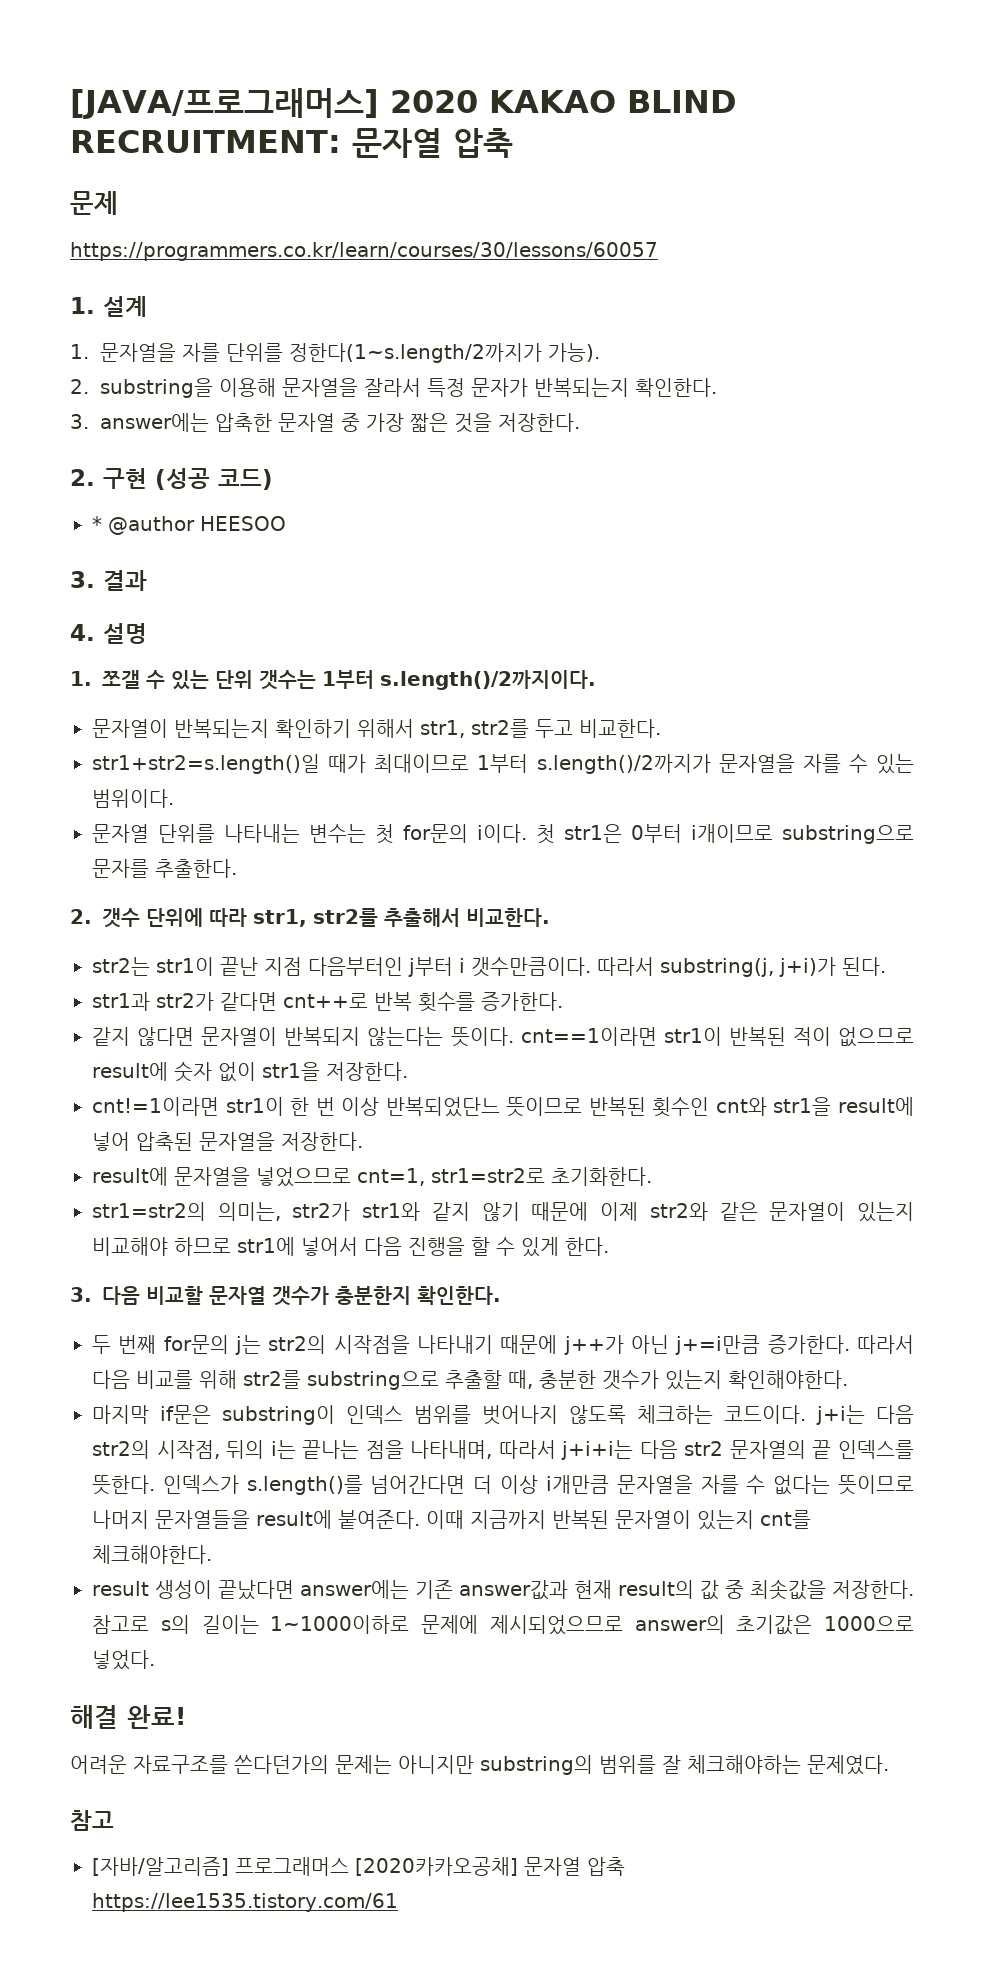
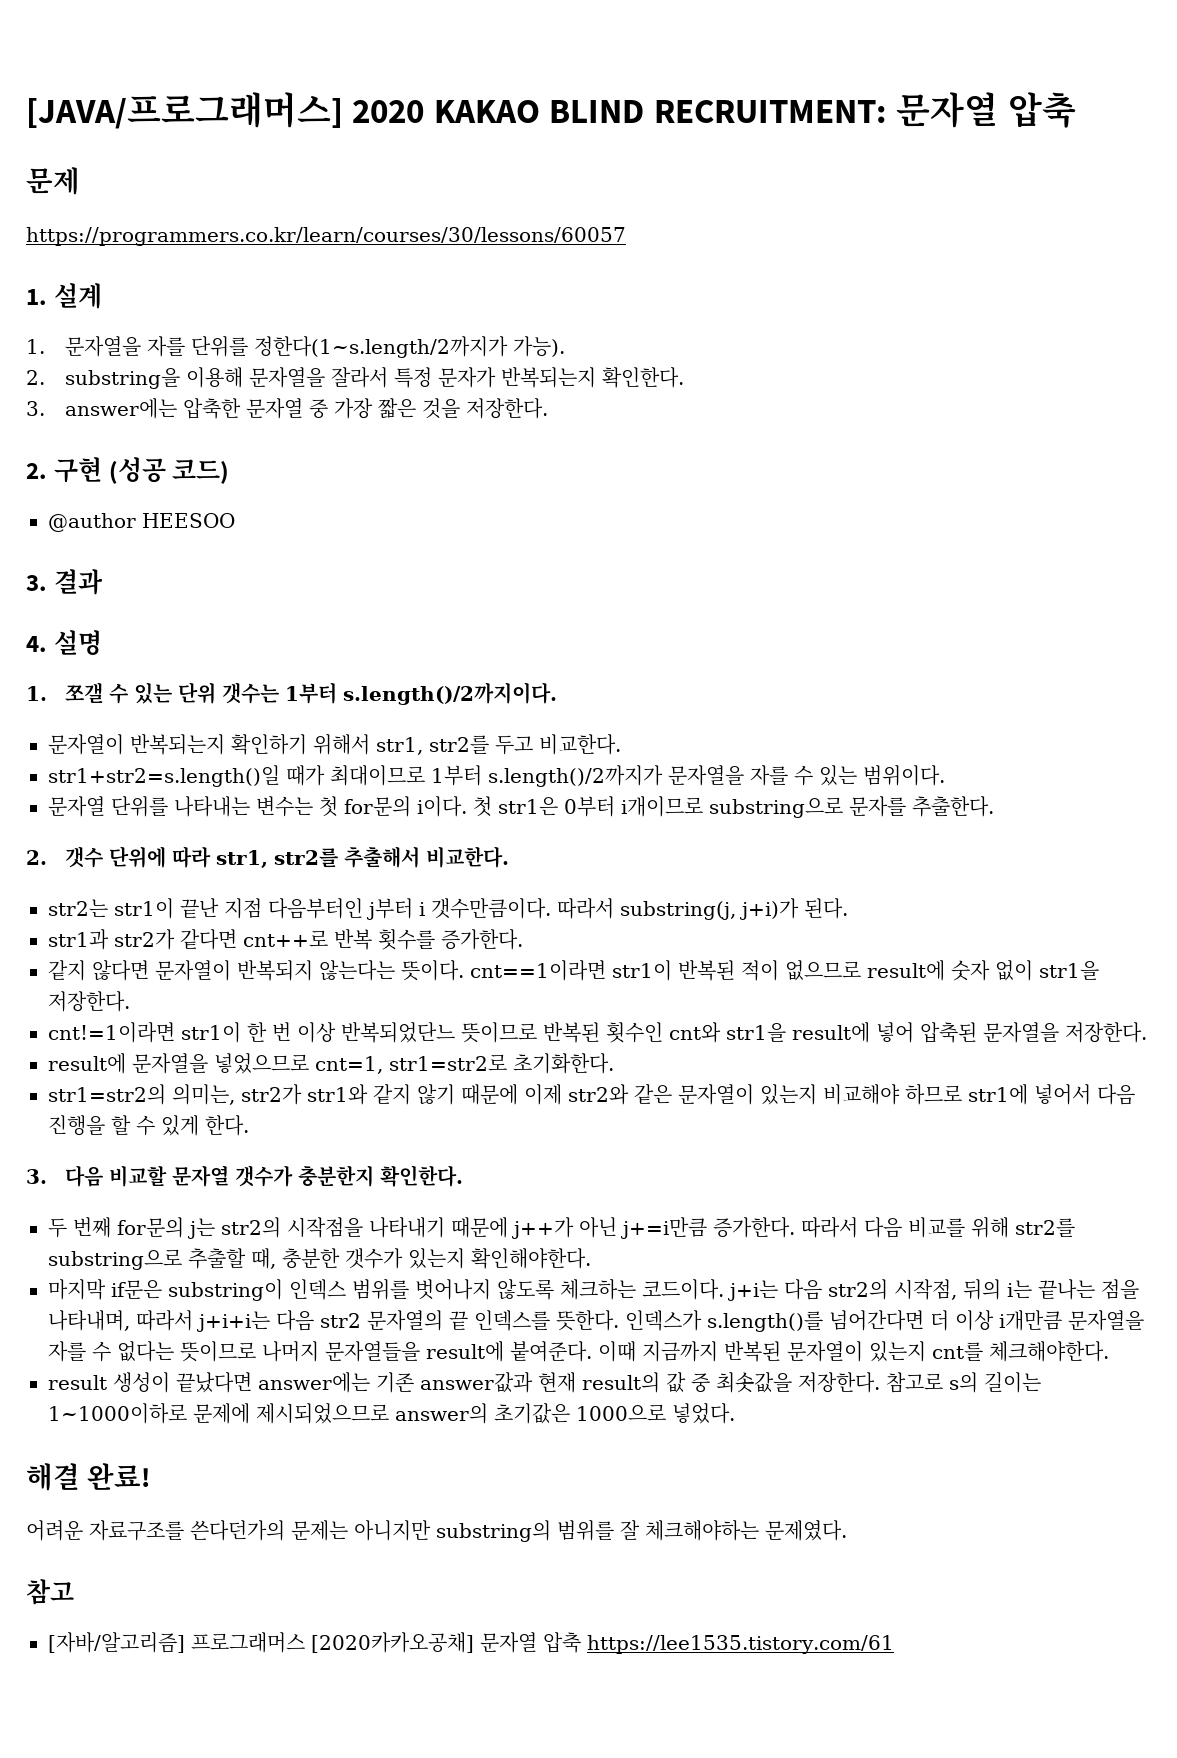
- * @author HEESOO
+ @author HEESOO

